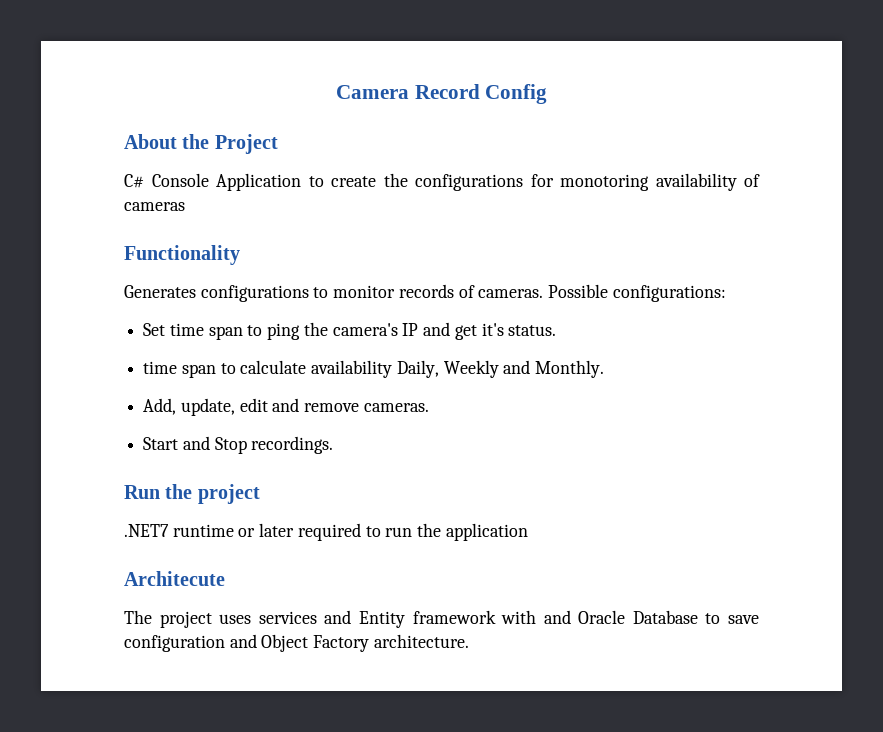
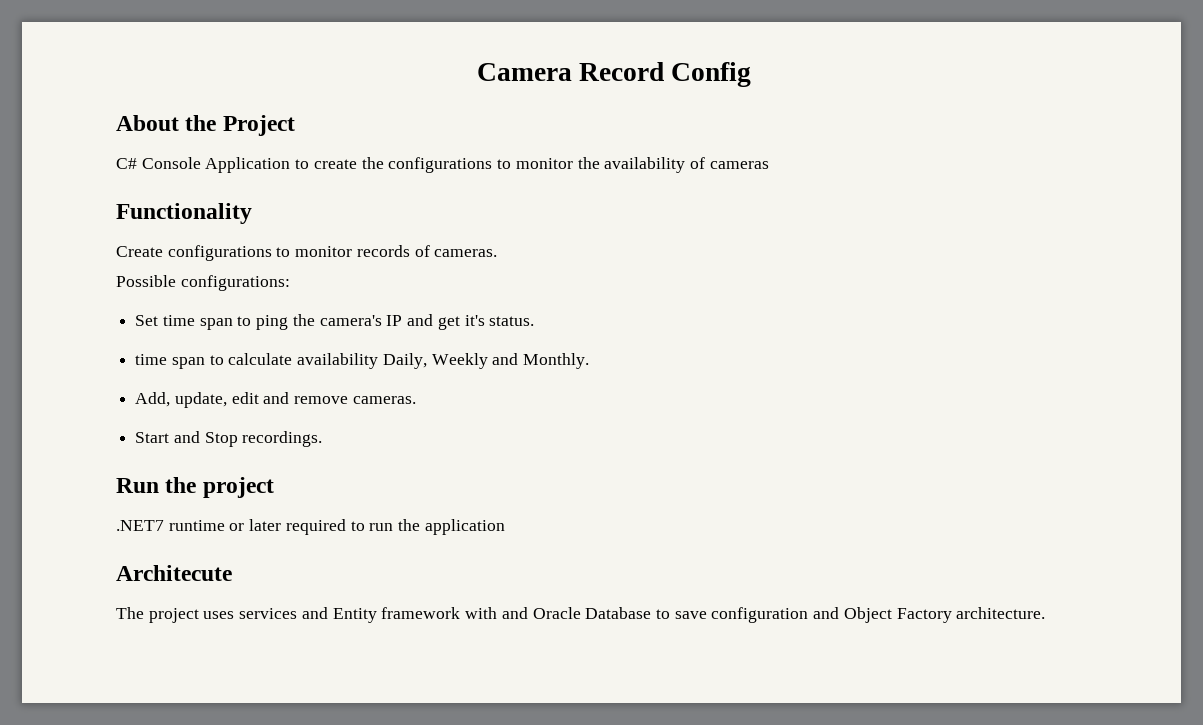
- C# Console Application to create the configurations for monotoring availability of cameras
+ C# Console Application to create the configurations to monitor the availability of cameras
- Generates configurations to monitor records of cameras. Possible configurations:
+ Create configurations to monitor records of cameras.
+ Possible configurations:

